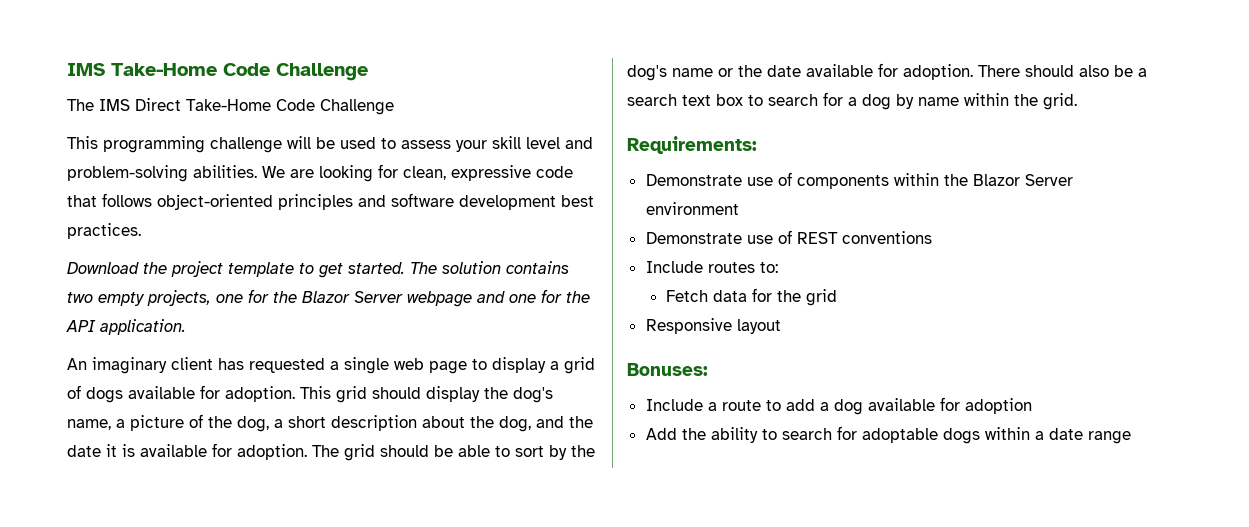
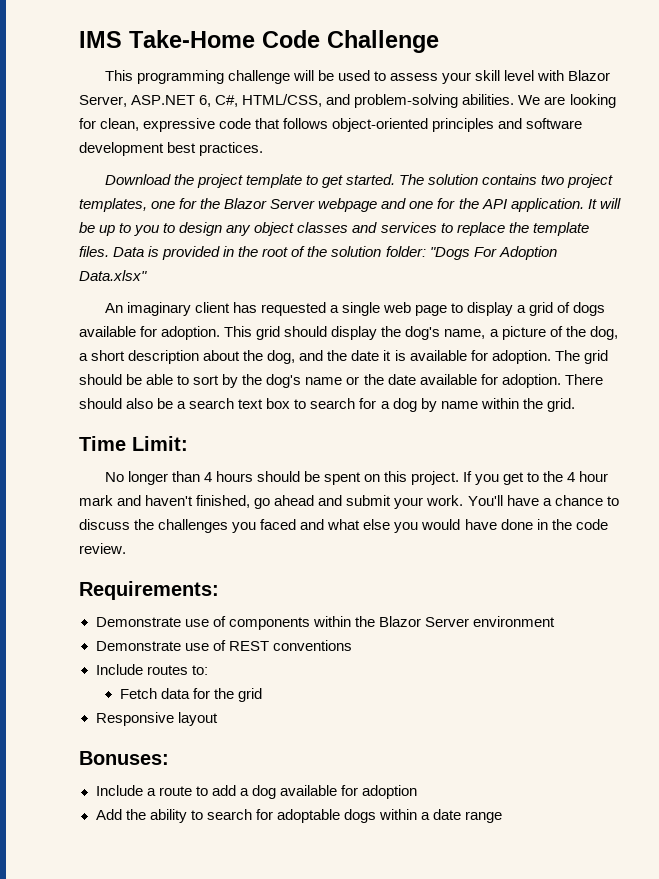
- The IMS Direct Take-Home Code Challenge
- This programming challenge will be used to assess your skill level and problem-solving abilities.
+ This programming challenge will be used to assess your skill level with Blazor Server, ASP.NET 6, C#, HTML/CSS, and problem-solving abilities.
- The solution contains two empty projects, one for the Blazor Server webpage and one for the API application.
+ The solution contains two project templates, one for the Blazor Server webpage and one for the API application. It will be up to you to design any object classes and services to replace the template files. Data is provided in the root of the solution folder: "Dogs For Adoption Data.xlsx"
+ Time Limit:
+ No longer than 4 hours should be spent on this project. If you get to the 4 hour mark and haven't finished, go ahead and submit your work. You'll have a chance to discuss the challenges you faced and what else you would have done in the code review.

